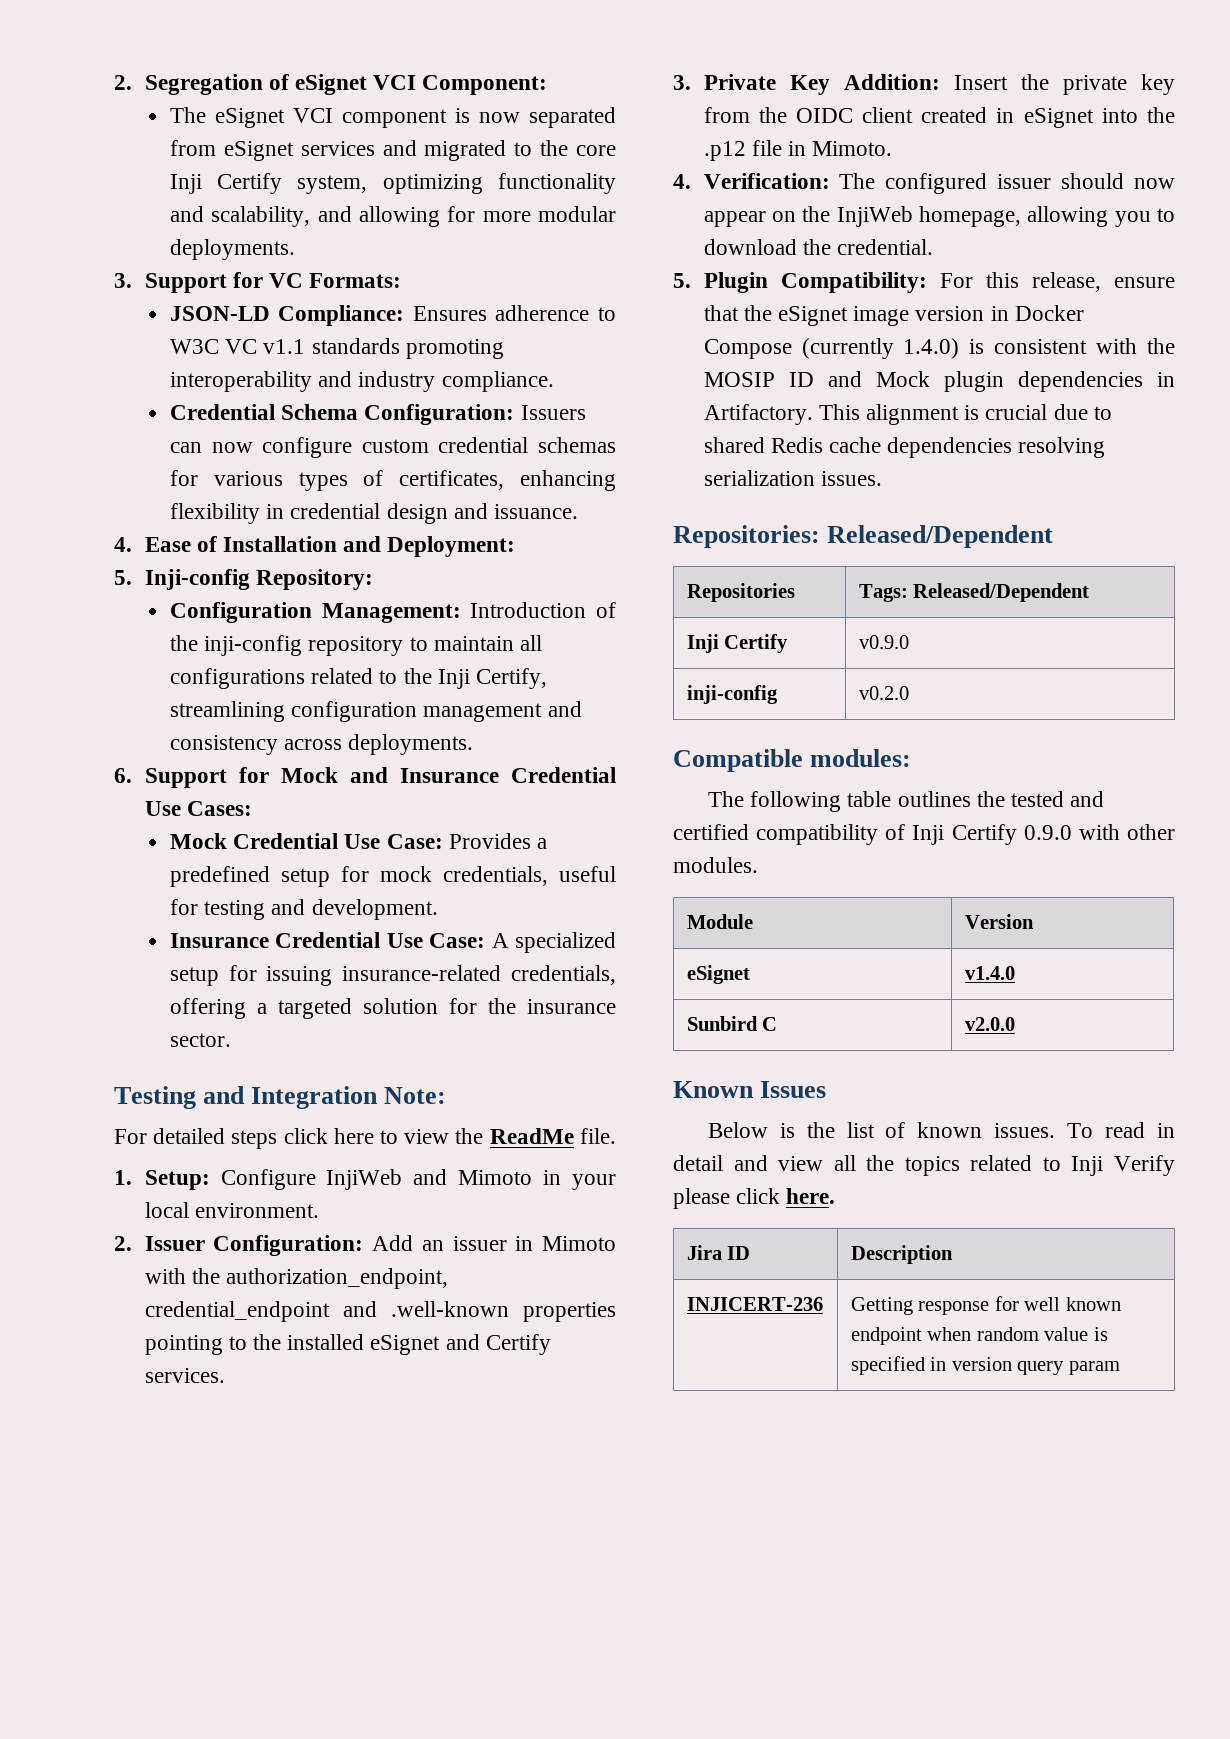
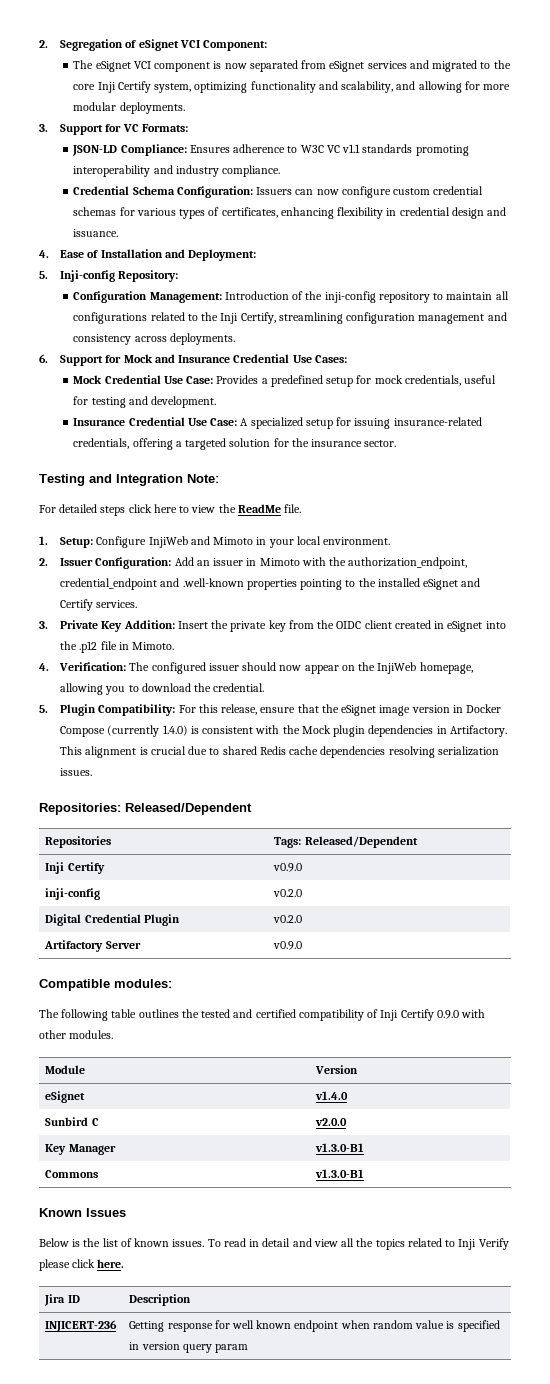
- 5. Plugin Compatibility: For this release, ensure that the eSignet image version in Docker Compose (currently 1.4.0) is consistent with the MOSIP ID and Mock plugin dependencies in Artifactory.
+ 5. Plugin Compatibility: For this release, ensure that the eSignet image version in Docker Compose (currently 1.4.0) is consistent with the Mock plugin dependencies in Artifactory.
+ Digital Credential Plugin | v0.2.0
+ Artifactory Server | v0.9.0
+ Key Manager | v1.3.0-B1
+ Commons | v1.3.0-B1

